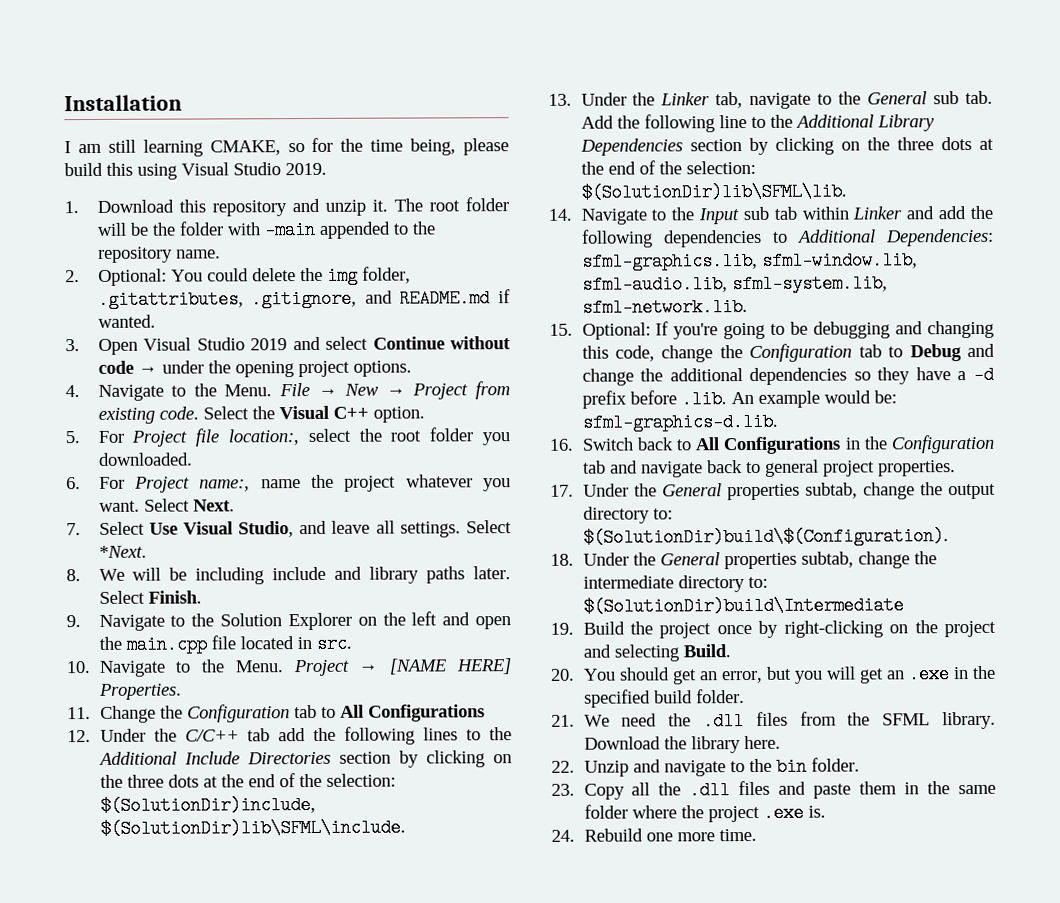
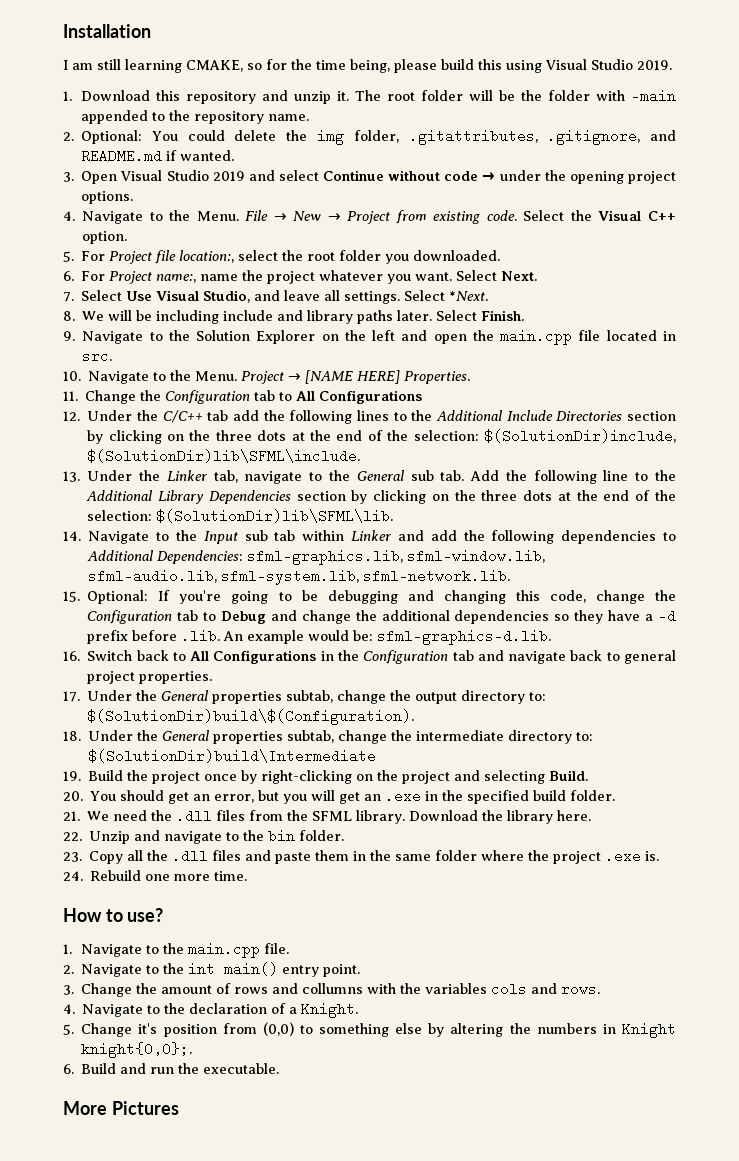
+ How to use?
+ 1. Navigate to the main.cpp file.
+ 2. Navigate to the int main() entry point.
+ 3. Change the amount of rows and collumns with the variables cols and rows.
+ 4. Navigate to the declaration of a Knight.
+ 5. Change it's position from (0,0) to something else by altering the numbers in Knight knight{0,0};.
+ 6. Build and run the executable.
+ More Pictures

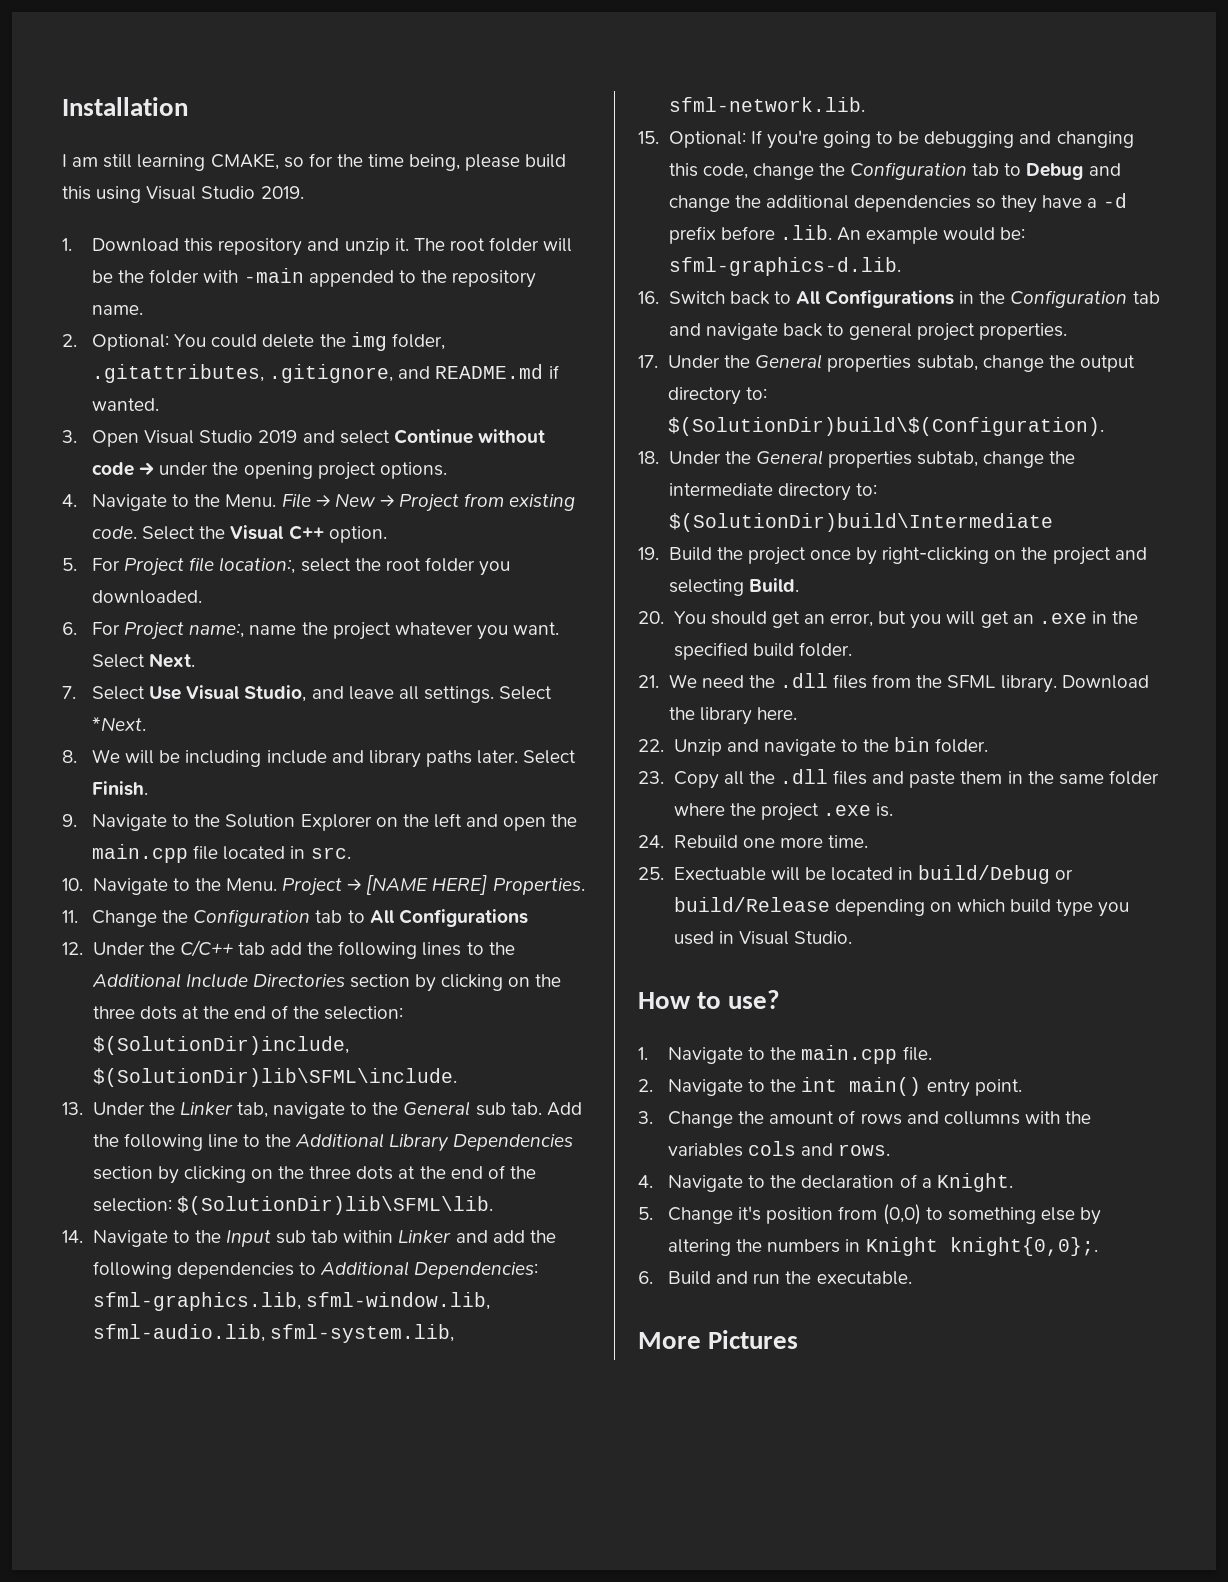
+ 25. Exectuable will be located in build/Debug or build/Release depending on which build type you used in Visual Studio.

